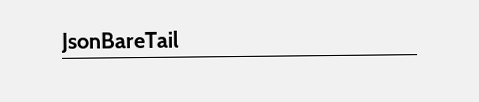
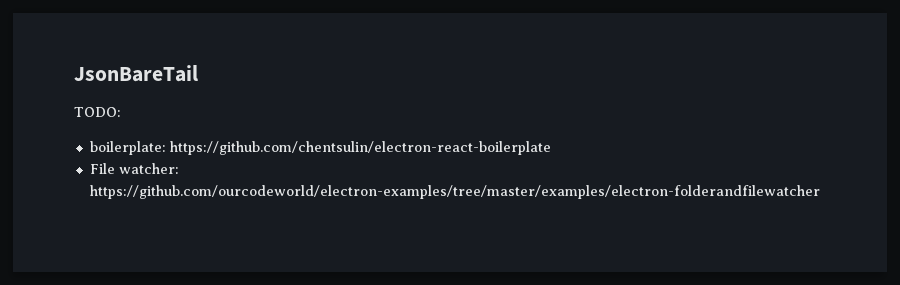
+ TODO:
+ boilerplate: https://github.com/chentsulin/electron-react-boilerplate
+ File watcher: https://github.com/ourcodeworld/electron-examples/tree/master/examples/electron-folderandfilewatcher

